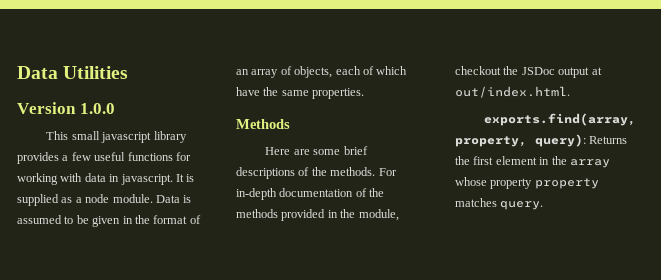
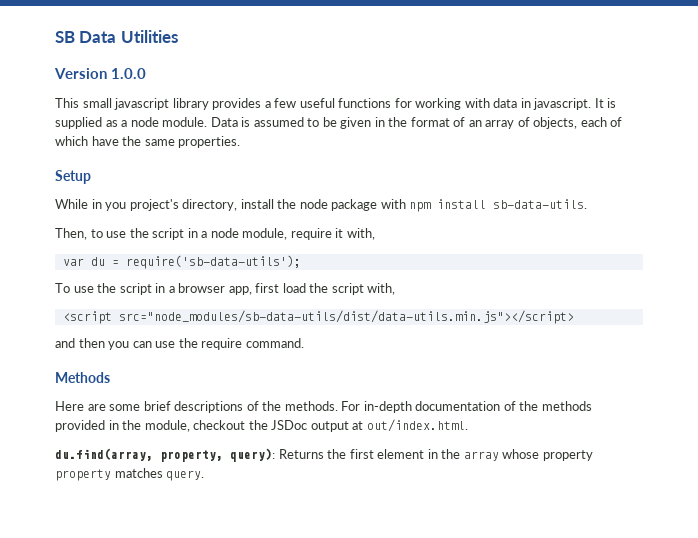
- Data Utilities
+ SB Data Utilities
+ Setup
+ While in you project's directory, install the node package with npm install sb-data-utils.
+ Then, to use the script in a node module, require it with,
+ var du = require('sb-data-utils');
+ To use the script in a browser app, first load the script with,
+ <script src="node_modules/sb-data-utils/dist/data-utils.min.js"></script>
+ and then you can use the require command.
- exports.find(array, property, query): Returns the first element in the array whose property property matches query.
+ du.find(array, property, query): Returns the first element in the array whose property property matches query.

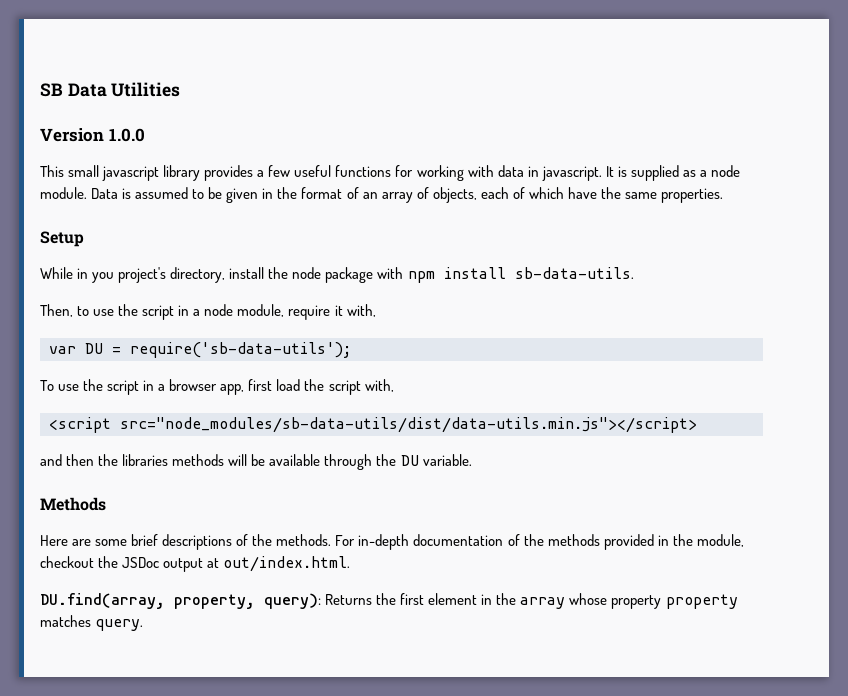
- var du = require('sb-data-utils');
+ var DU = require('sb-data-utils');
- and then you can use the require command.
+ and then the libraries methods will be available through the DU variable.
- du.find(array, property, query): Returns the first element in the array whose property property matches query.
+ DU.find(array, property, query): Returns the first element in the array whose property property matches query.

